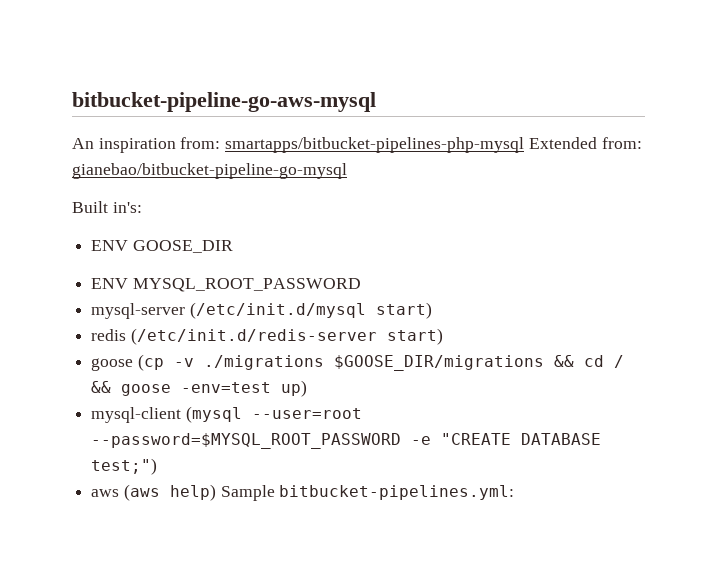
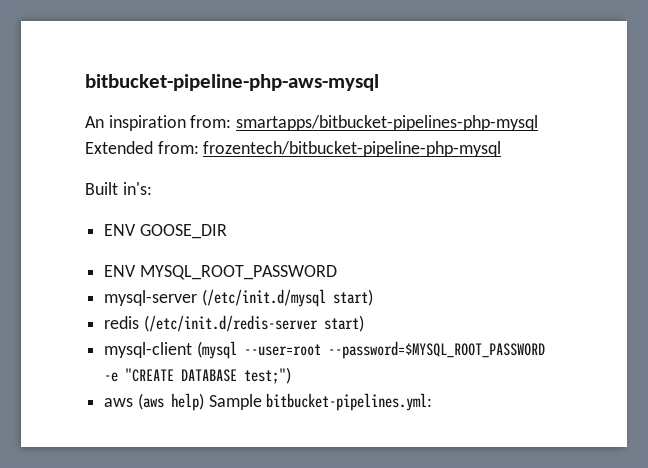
- bitbucket-pipeline-go-aws-mysql
+ bitbucket-pipeline-php-aws-mysql
- An inspiration from: smartapps/bitbucket-pipelines-php-mysql Extended from: gianebao/bitbucket-pipeline-go-mysql
+ An inspiration from: smartapps/bitbucket-pipelines-php-mysql Extended from: frozentech/bitbucket-pipeline-php-mysql
- goose (cp -v ./migrations $GOOSE_DIR/migrations && cd / && goose -env=test up)

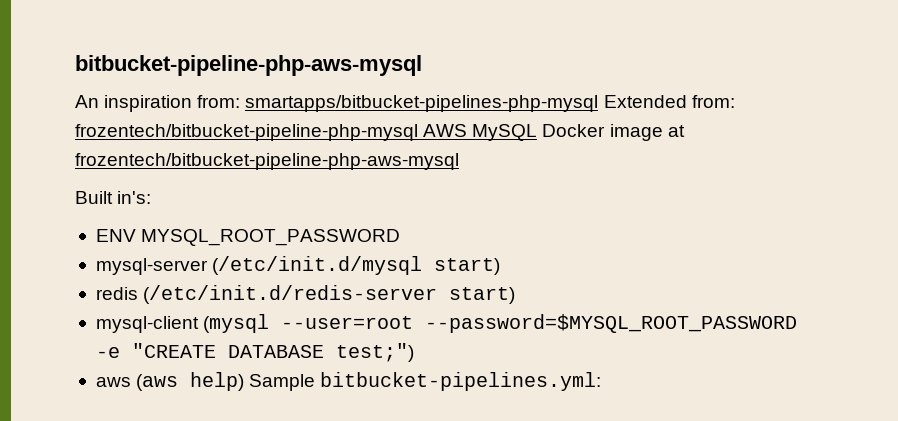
- An inspiration from: smartapps/bitbucket-pipelines-php-mysql Extended from: frozentech/bitbucket-pipeline-php-mysql
+ An inspiration from: smartapps/bitbucket-pipelines-php-mysql Extended from: frozentech/bitbucket-pipeline-php-mysql AWS MySQL Docker image at frozentech/bitbucket-pipeline-php-aws-mysql
- ENV GOOSE_DIR

